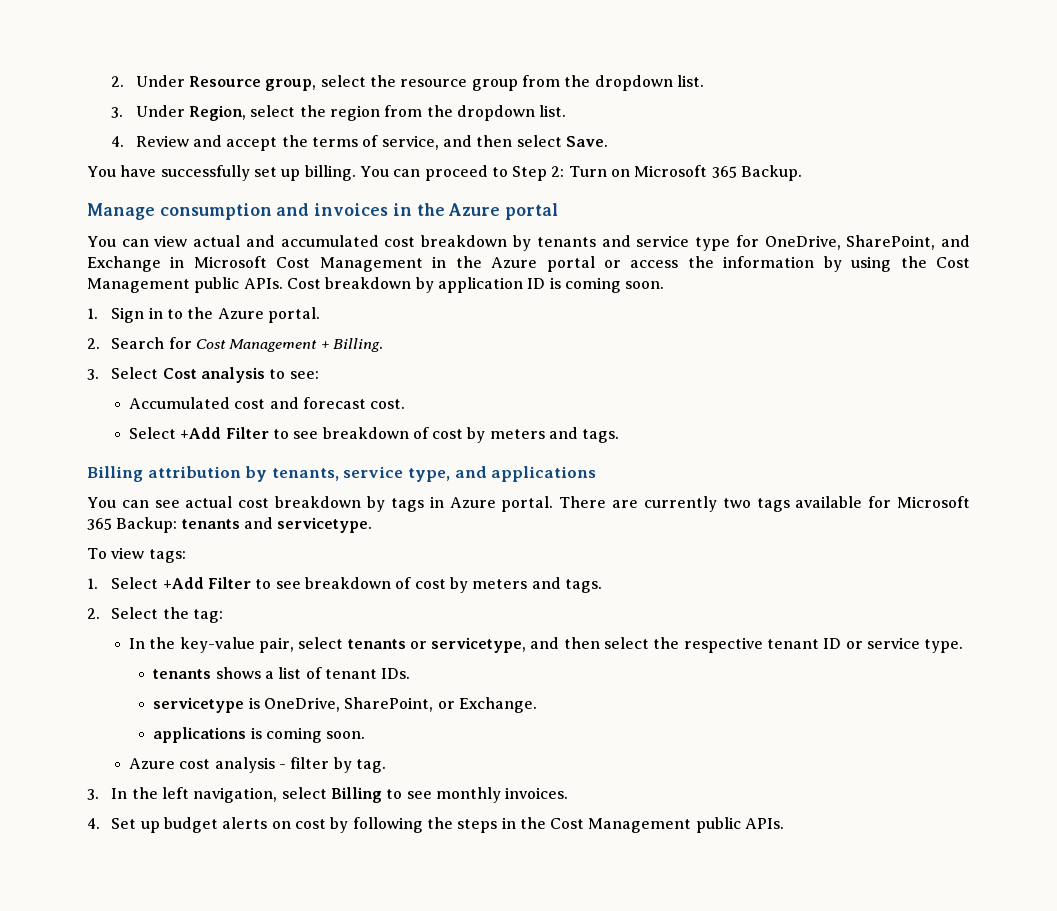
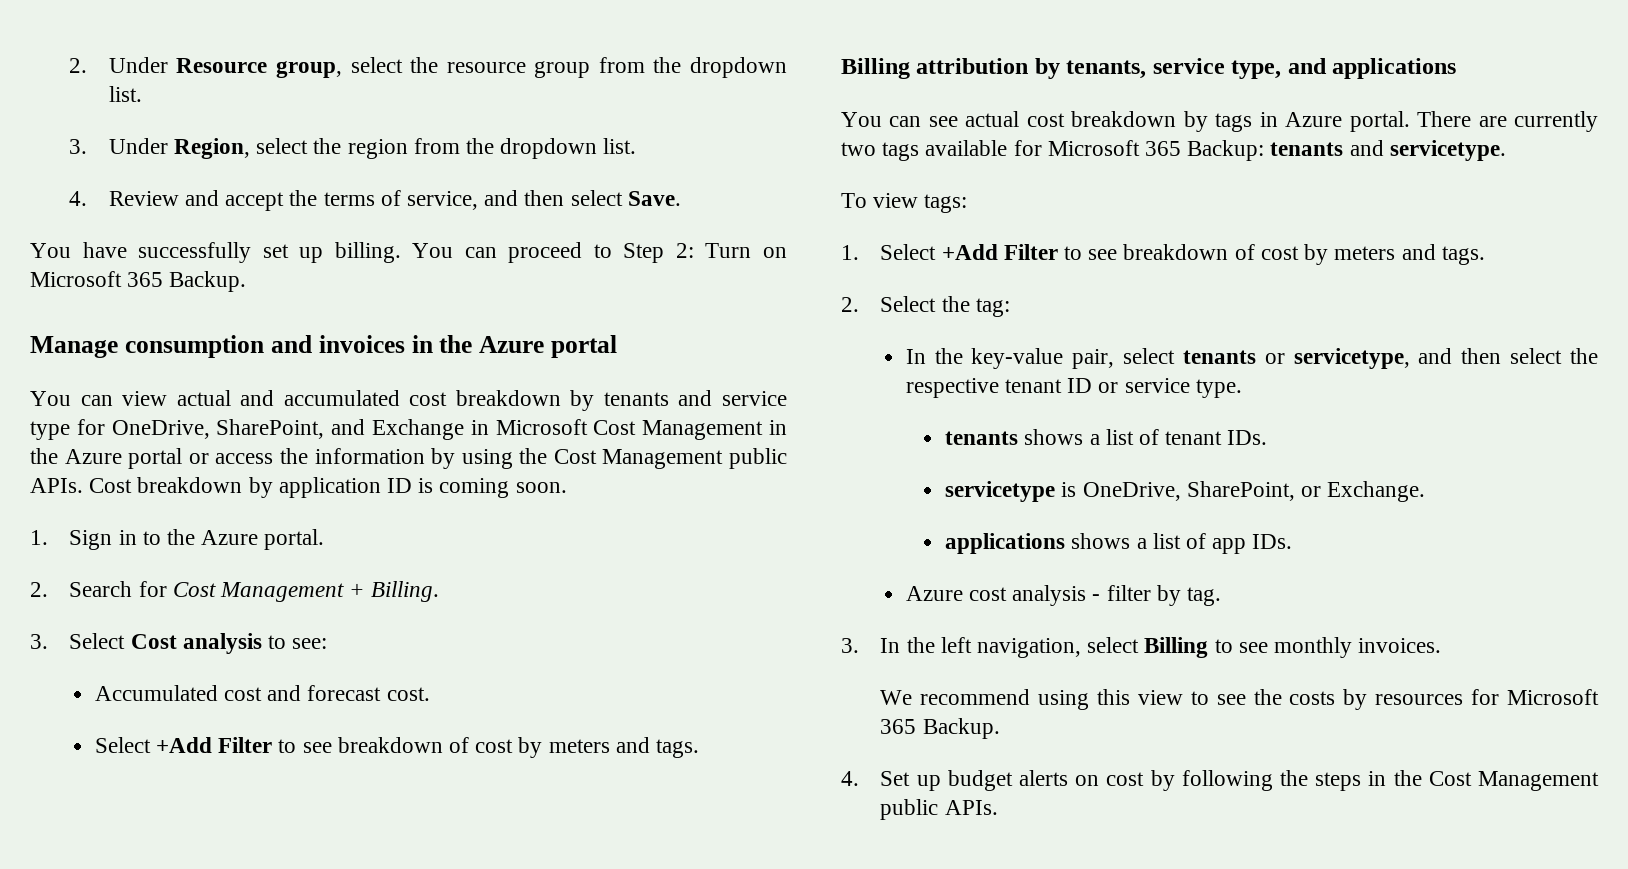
- applications is coming soon.
+ applications shows a list of app IDs.
+ We recommend using this view to see the costs by resources for Microsoft 365 Backup.

